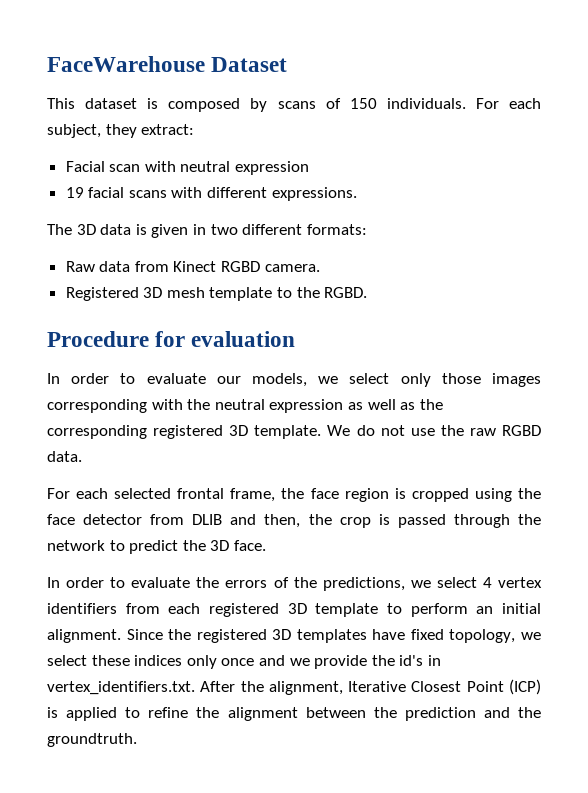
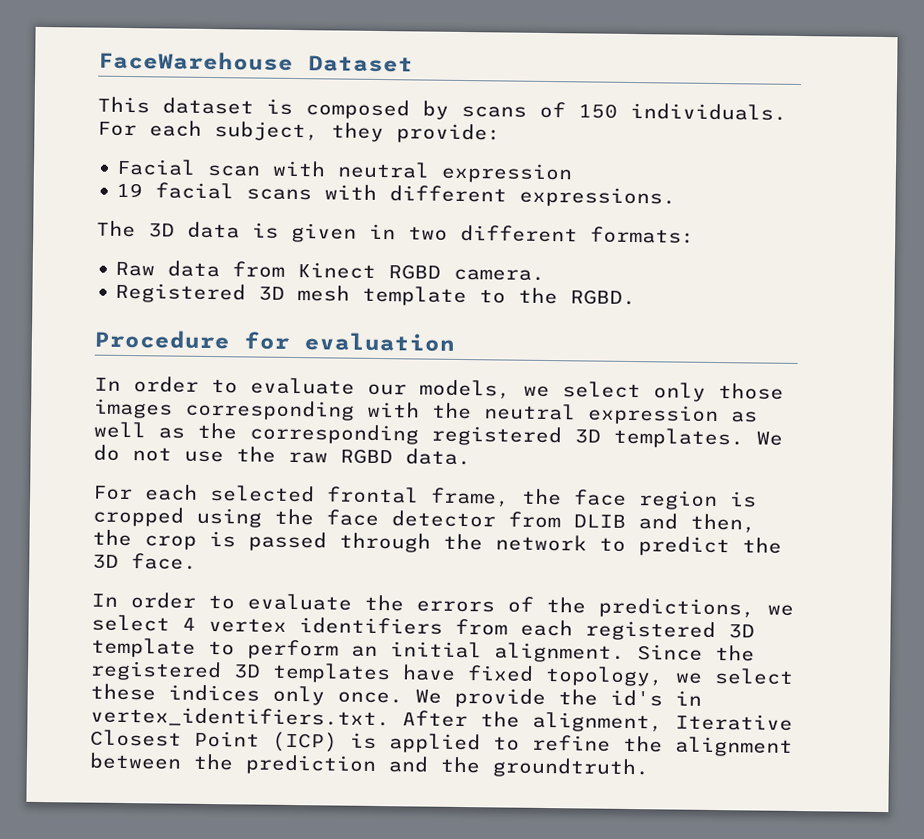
- For each subject, they extract:
+ For each subject, they provide:
- In order to evaluate our models, we select only those images corresponding with the neutral expression as well as the corresponding registered 3D template.
+ In order to evaluate our models, we select only those images corresponding with the neutral expression as well as the corresponding registered 3D templates.
- Since the registered 3D templates have fixed topology, we select these indices only once and we provide the id's in vertex_identifiers.txt. After the alignment, Iterative Closest Point (ICP) is applied to refine the alignment between the prediction and the groundtruth.
+ Since the registered 3D templates have fixed topology, we select these indices only once. We provide the id's in vertex_identifiers.txt. After the alignment, Iterative Closest Point (ICP) is applied to refine the alignment between the prediction and the groundtruth.

